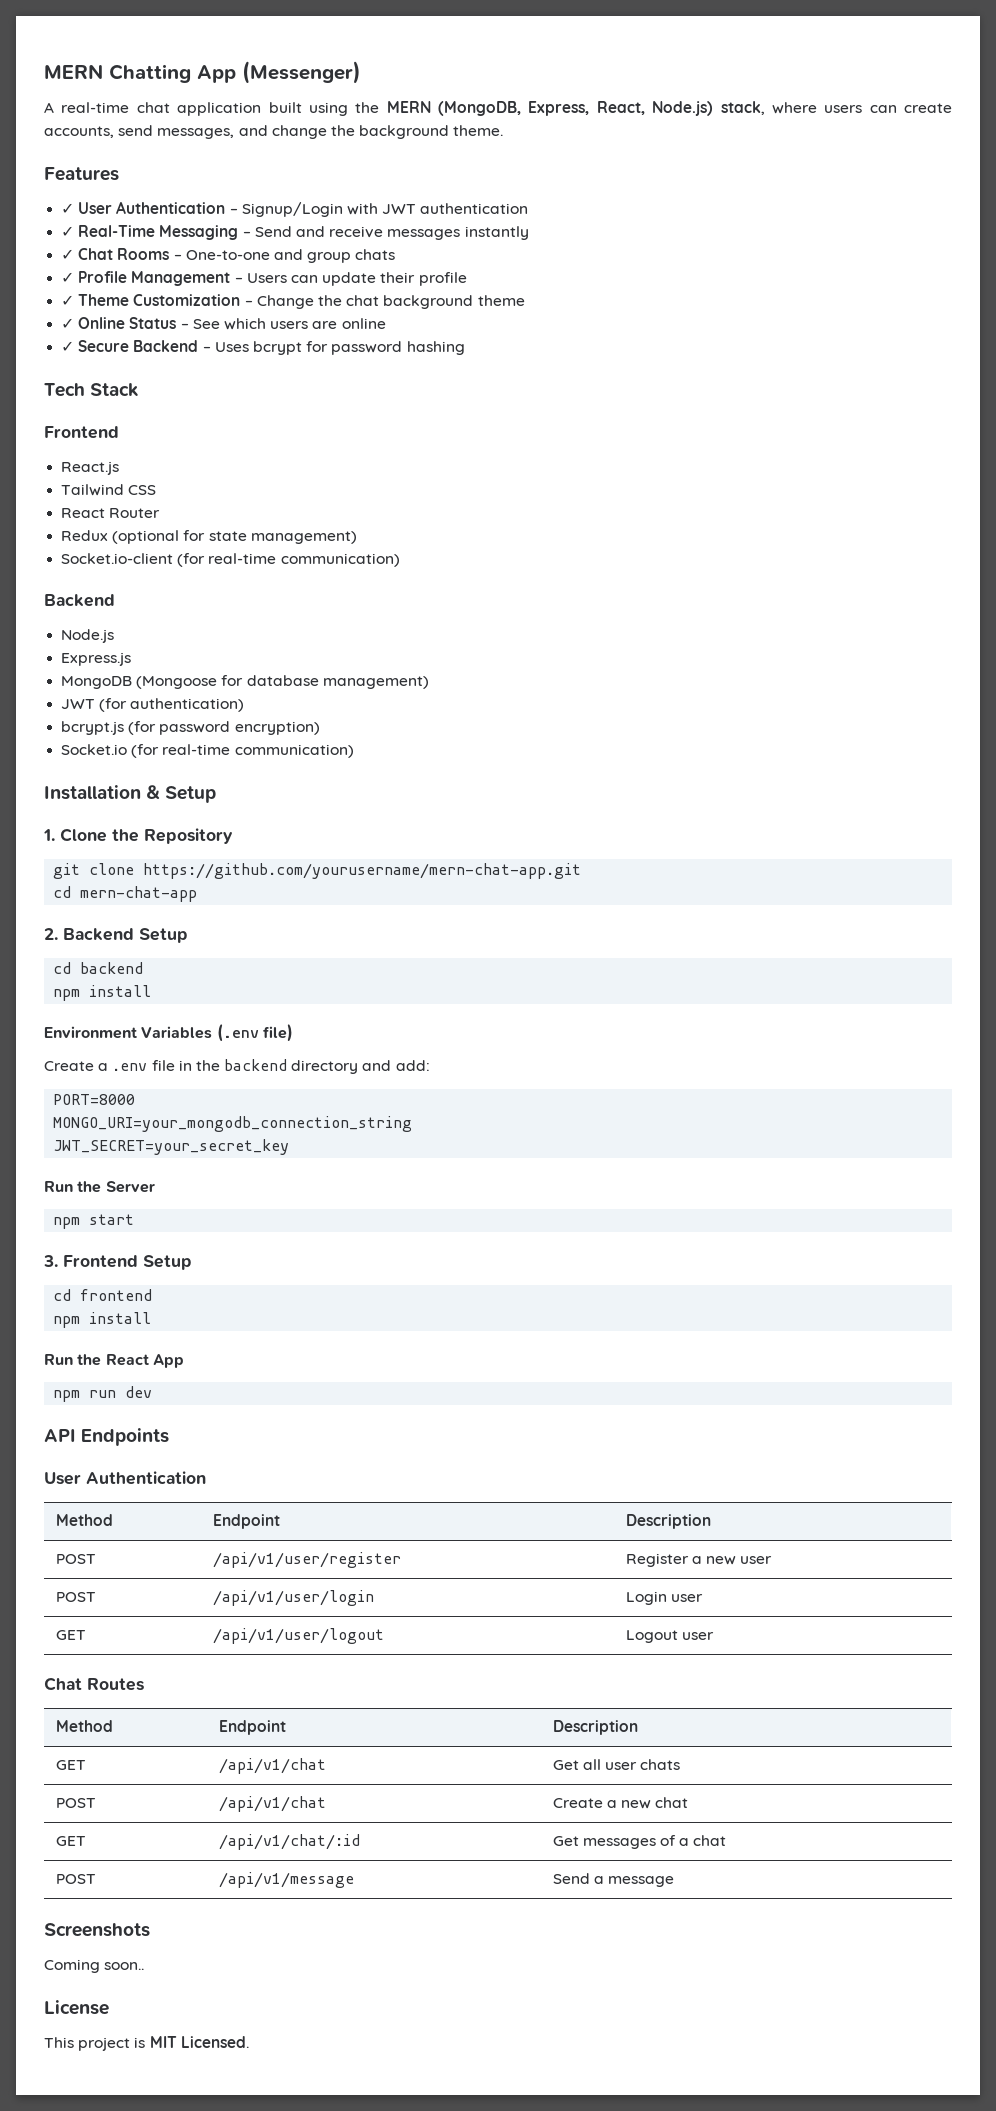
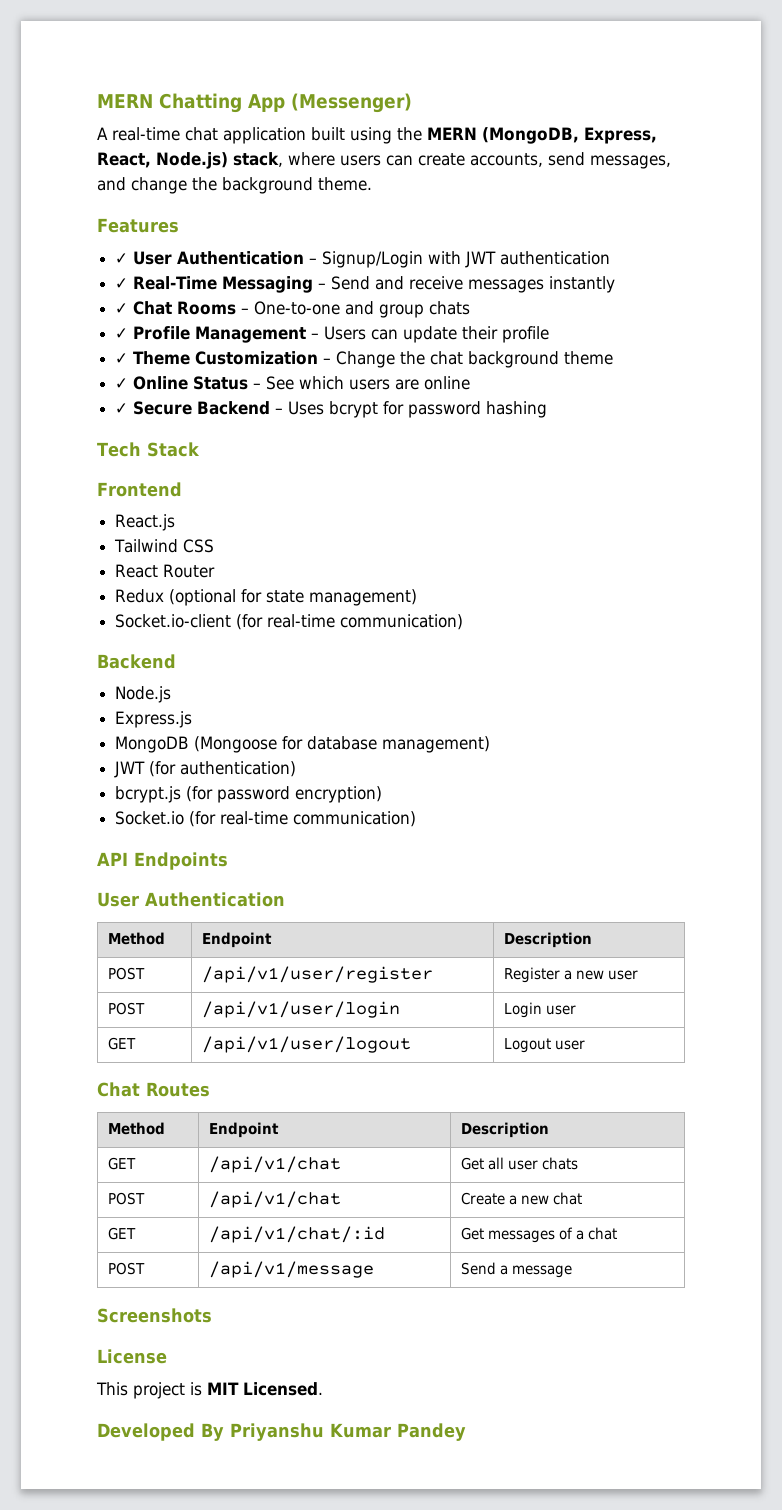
- Installation & Setup
- 1. Clone the Repository
- git clone https://github.com/yourusername/mern-chat-app.git
- cd mern-chat-app
- 2. Backend Setup
- cd backend
- npm install
- Environment Variables (.env file)
- Create a .env file in the backend directory and add:
- PORT=8000
- MONGO_URI=your_mongodb_connection_string
- JWT_SECRET=your_secret_key
- Run the Server
- npm start
- 3. Frontend Setup
- cd frontend
- npm install
- Run the React App
- npm run dev
- Coming soon..
+ Developed By Priyanshu Kumar Pandey

